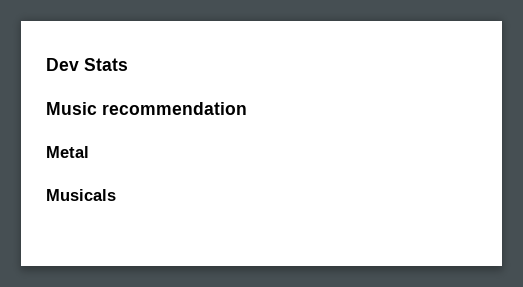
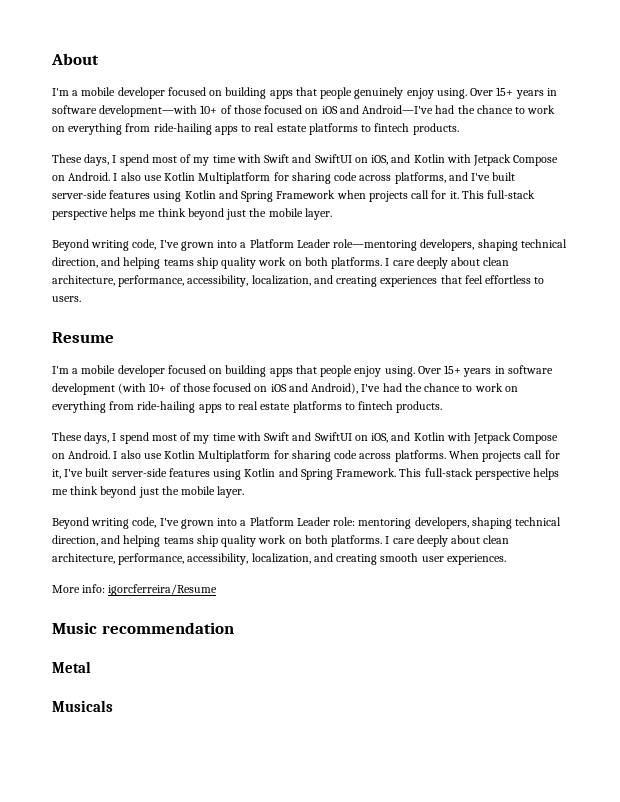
- Dev Stats
+ About
+ I'm a mobile developer focused on building apps that people genuinely enjoy using. Over 15+ years in software development—with 10+ of those focused on iOS and Android—I've had the chance to work on everything from ride-hailing apps to real estate platforms to fintech products.
+ These days, I spend most of my time with Swift and SwiftUI on iOS, and Kotlin with Jetpack Compose on Android. I also use Kotlin Multiplatform for sharing code across platforms, and I've built server-side features using Kotlin and Spring Framework when projects call for it. This full-stack perspective helps me think beyond just the mobile layer.
+ Beyond writing code, I've grown into a Platform Leader role—mentoring developers, shaping technical direction, and helping teams ship quality work on both platforms. I care deeply about clean architecture, performance, accessibility, localization, and creating experiences that feel effortless to users.
+ Resume
+ I'm a mobile developer focused on building apps that people enjoy using. Over 15+ years in software development (with 10+ of those focused on iOS and Android), I've had the chance to work on everything from ride-hailing apps to real estate platforms to fintech products.
+ These days, I spend most of my time with Swift and SwiftUI on iOS, and Kotlin with Jetpack Compose on Android. I also use Kotlin Multiplatform for sharing code across platforms. When projects call for it, I've built server-side features using Kotlin and Spring Framework. This full-stack perspective helps me think beyond just the mobile layer.
+ Beyond writing code, I've grown into a Platform Leader role: mentoring developers, shaping technical direction, and helping teams ship quality work on both platforms. I care deeply about clean architecture, performance, accessibility, localization, and creating smooth user experiences.
+ More info: igorcferreira/Resume

